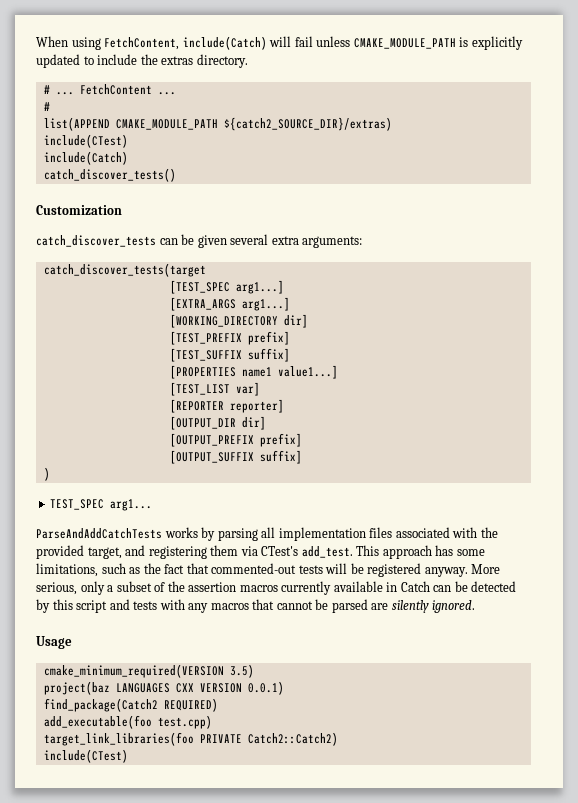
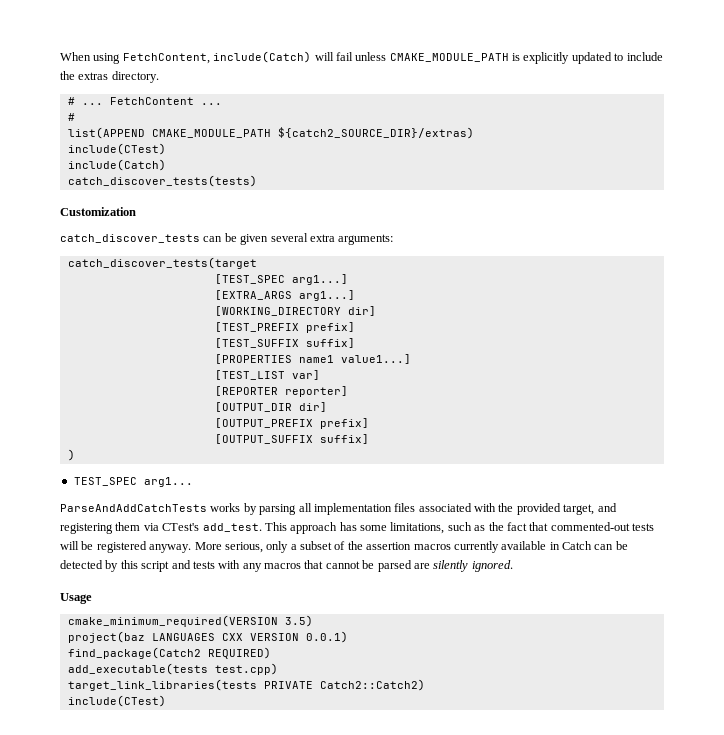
- catch_discover_tests()
+ catch_discover_tests(tests)
- add_executable(foo test.cpp)
+ add_executable(tests test.cpp)
- target_link_libraries(foo PRIVATE Catch2::Catch2)
+ target_link_libraries(tests PRIVATE Catch2::Catch2)

